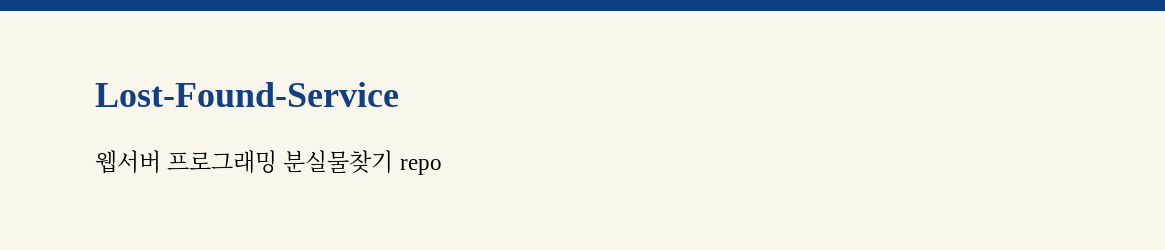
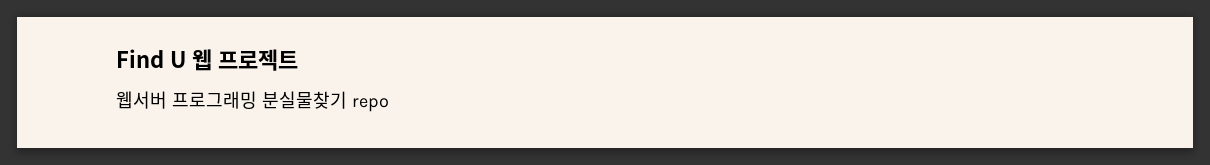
- Lost-Found-Service
+ Find U 웹 프로젝트

